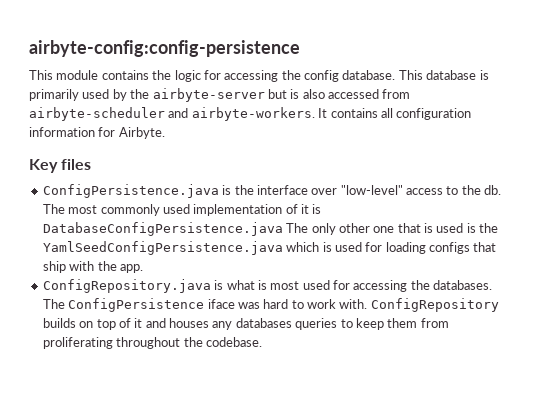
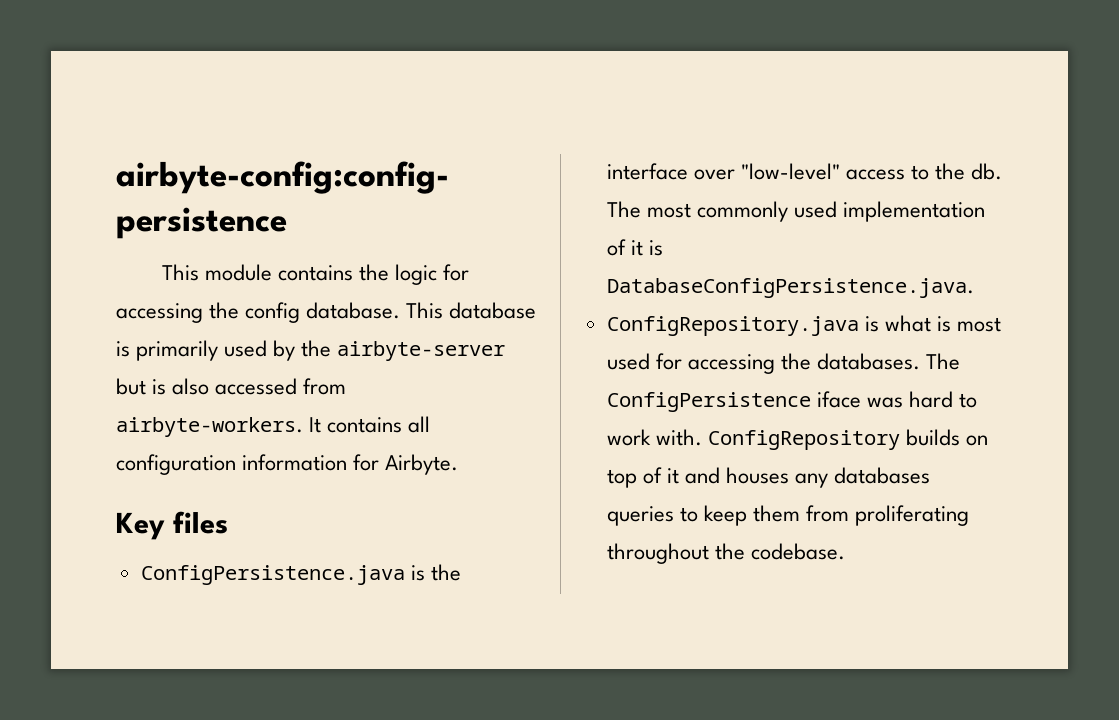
- This database is primarily used by the airbyte-server but is also accessed from airbyte-scheduler and airbyte-workers.
+ This database is primarily used by the airbyte-server but is also accessed from airbyte-workers.
- The most commonly used implementation of it is DatabaseConfigPersistence.java The only other one that is used is the YamlSeedConfigPersistence.java which is used for loading configs that ship with the app.
+ The most commonly used implementation of it is DatabaseConfigPersistence.java.

